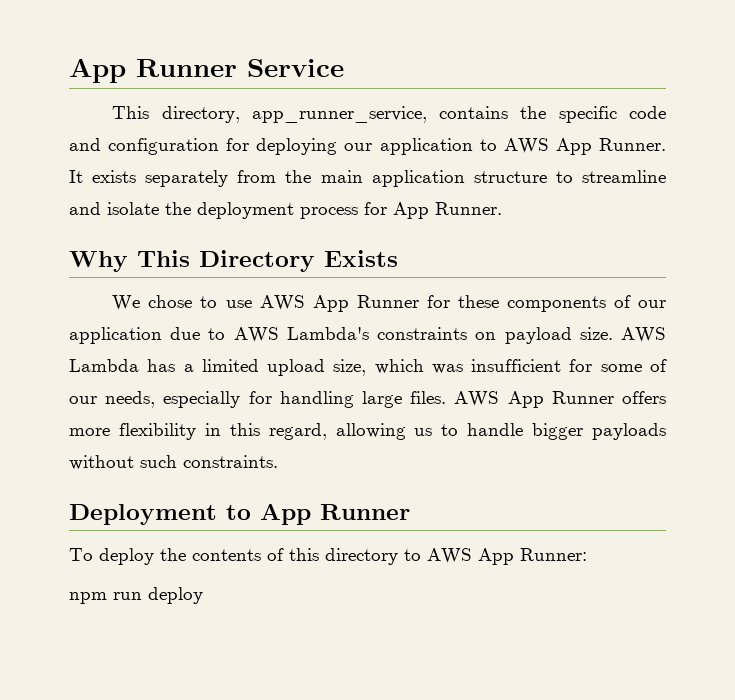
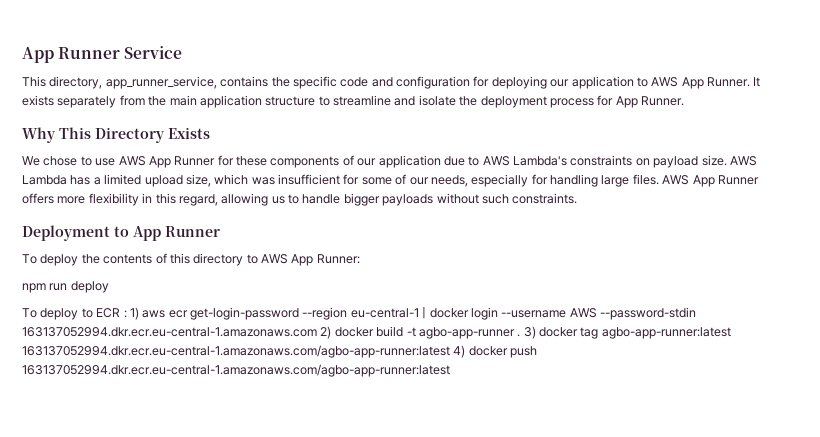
+ To deploy to ECR : 1) aws ecr get-login-password --region eu-central-1 | docker login --username AWS --password-stdin 163137052994.dkr.ecr.eu-central-1.amazonaws.com 2) docker build -t agbo-app-runner . 3) docker tag agbo-app-runner:latest 163137052994.dkr.ecr.eu-central-1.amazonaws.com/agbo-app-runner:latest 4) docker push 163137052994.dkr.ecr.eu-central-1.amazonaws.com/agbo-app-runner:latest

